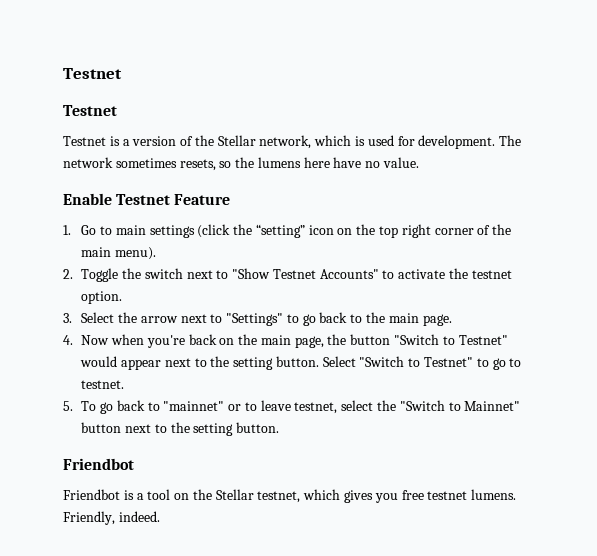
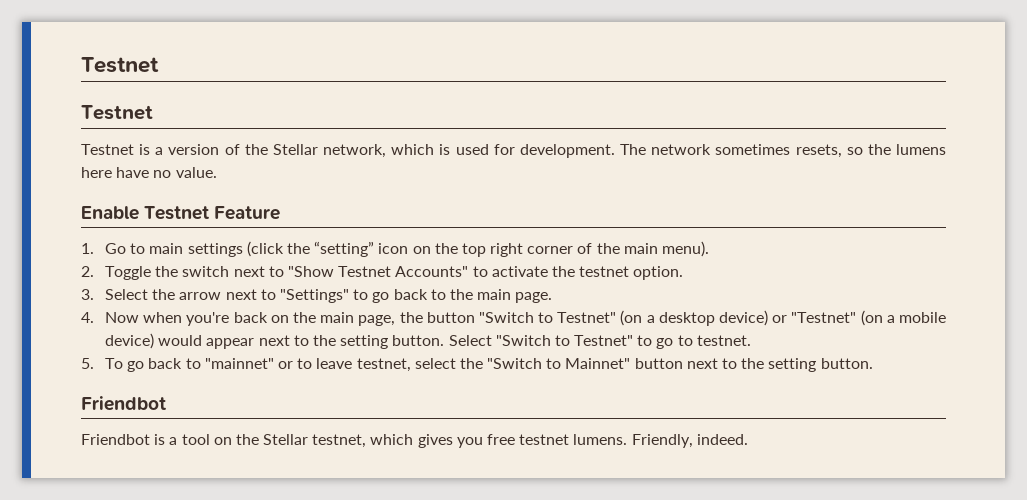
- 4. Now when you're back on the main page, the button "Switch to Testnet" would appear next to the setting button.
+ 4. Now when you're back on the main page, the button "Switch to Testnet" (on a desktop device) or "Testnet" (on a mobile device) would appear next to the setting button.

